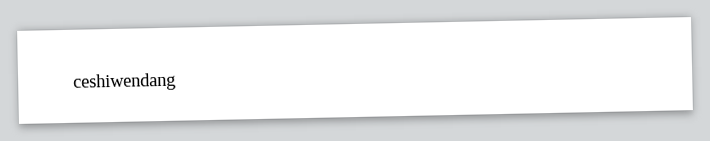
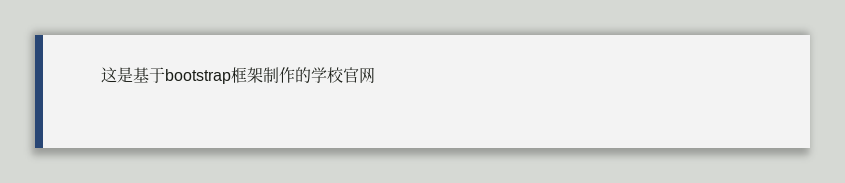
- ceshiwendang
+ 这是基于bootstrap框架制作的学校官网

